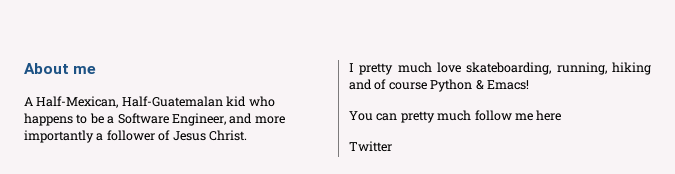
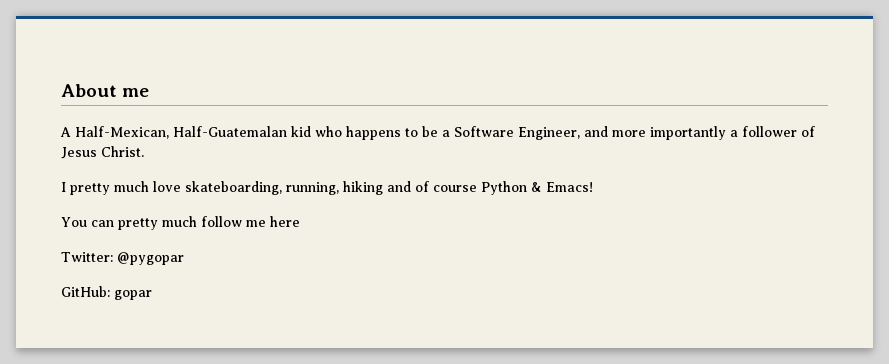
- Twitter
+ Twitter: @pygopar
+ GitHub: gopar

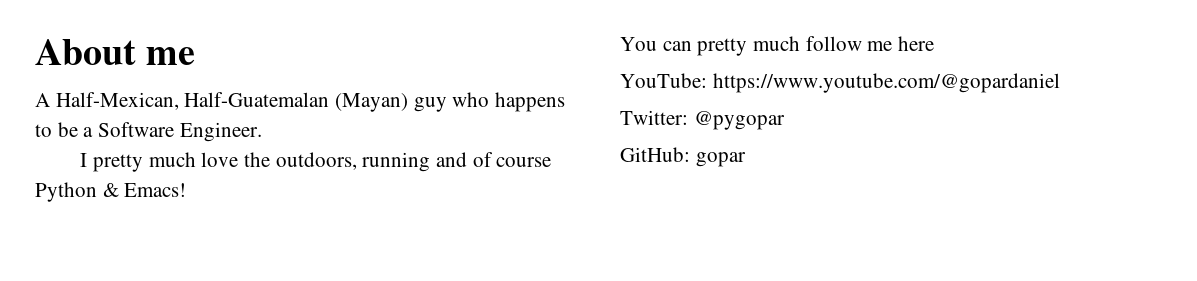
- A Half-Mexican, Half-Guatemalan kid who happens to be a Software Engineer, and more importantly a follower of Jesus Christ.
+ A Half-Mexican, Half-Guatemalan (Mayan) guy who happens to be a Software Engineer.
- I pretty much love skateboarding, running, hiking and of course Python & Emacs!
+ I pretty much love the outdoors, running and of course Python & Emacs!
+ YouTube: https://www.youtube.com/@gopardaniel

